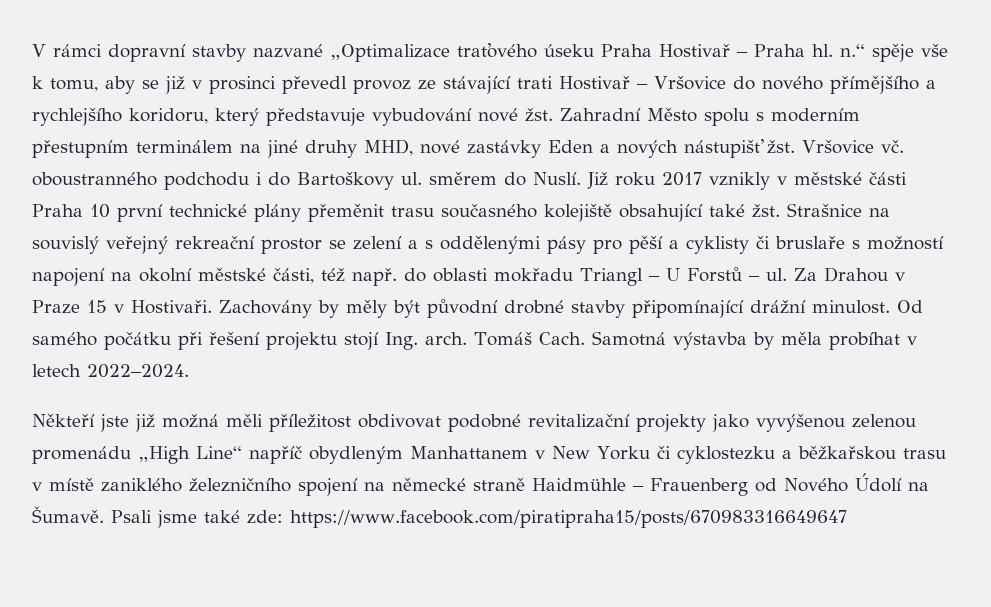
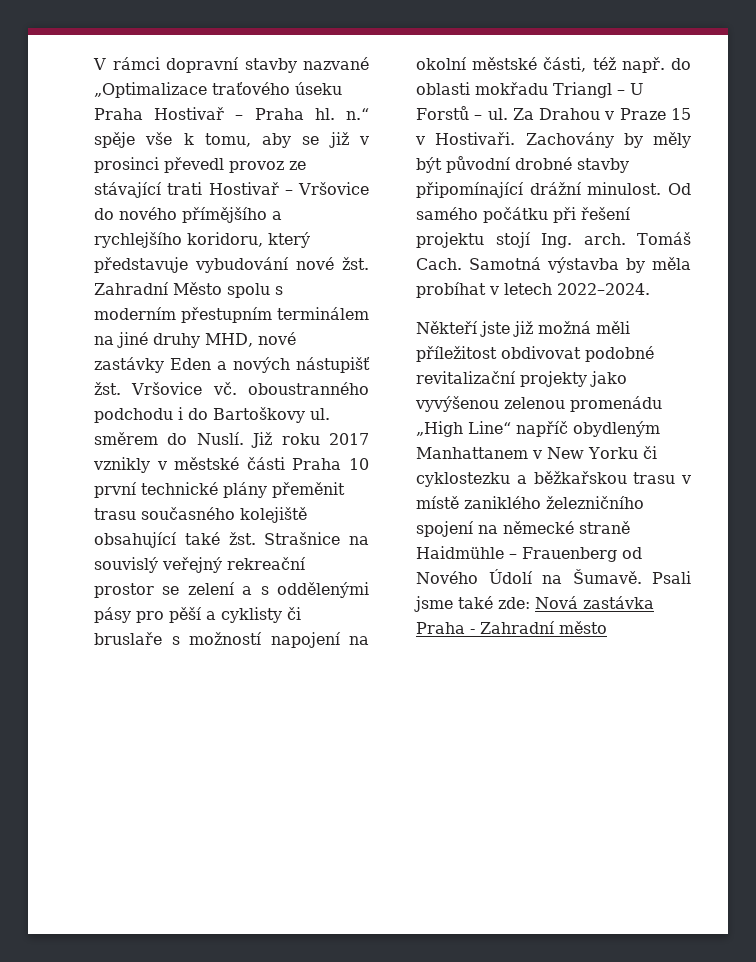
- Psali jsme také zde: https://www.facebook.com/piratipraha15/posts/670983316649647
+ Psali jsme také zde: Nová zastávka Praha - Zahradní město

